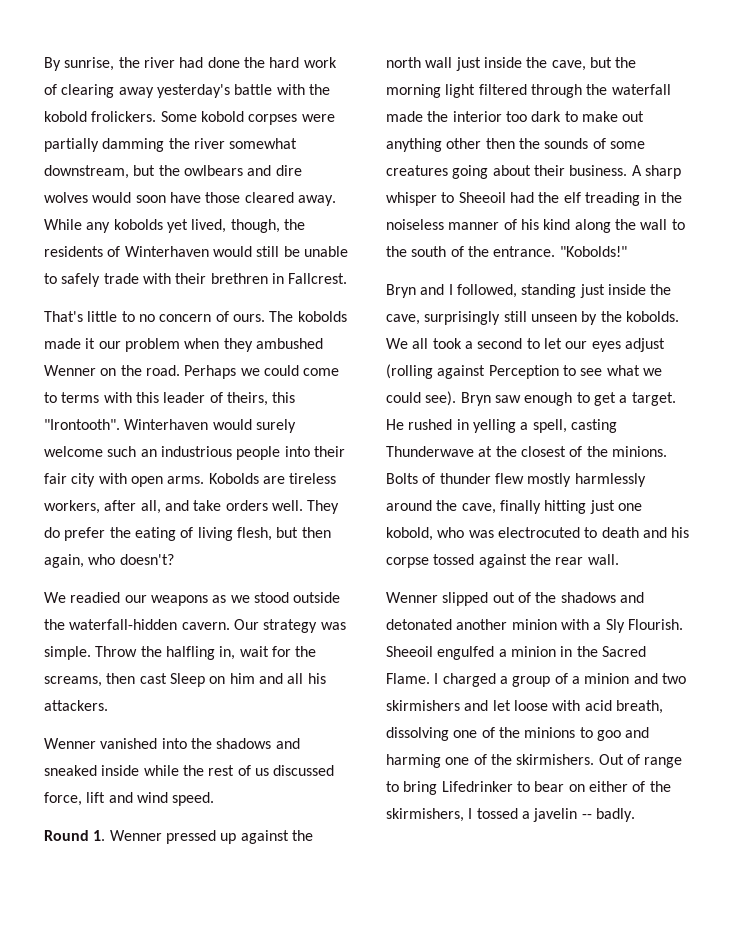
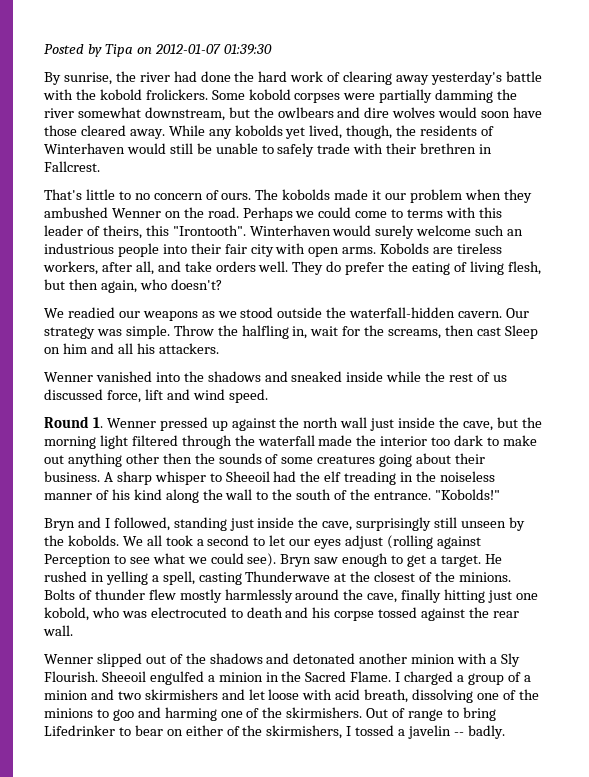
+ Posted by Tipa on 2012-01-07 01:39:30

